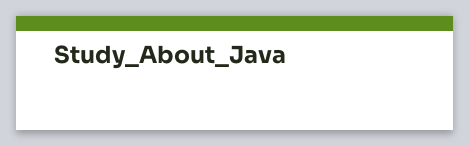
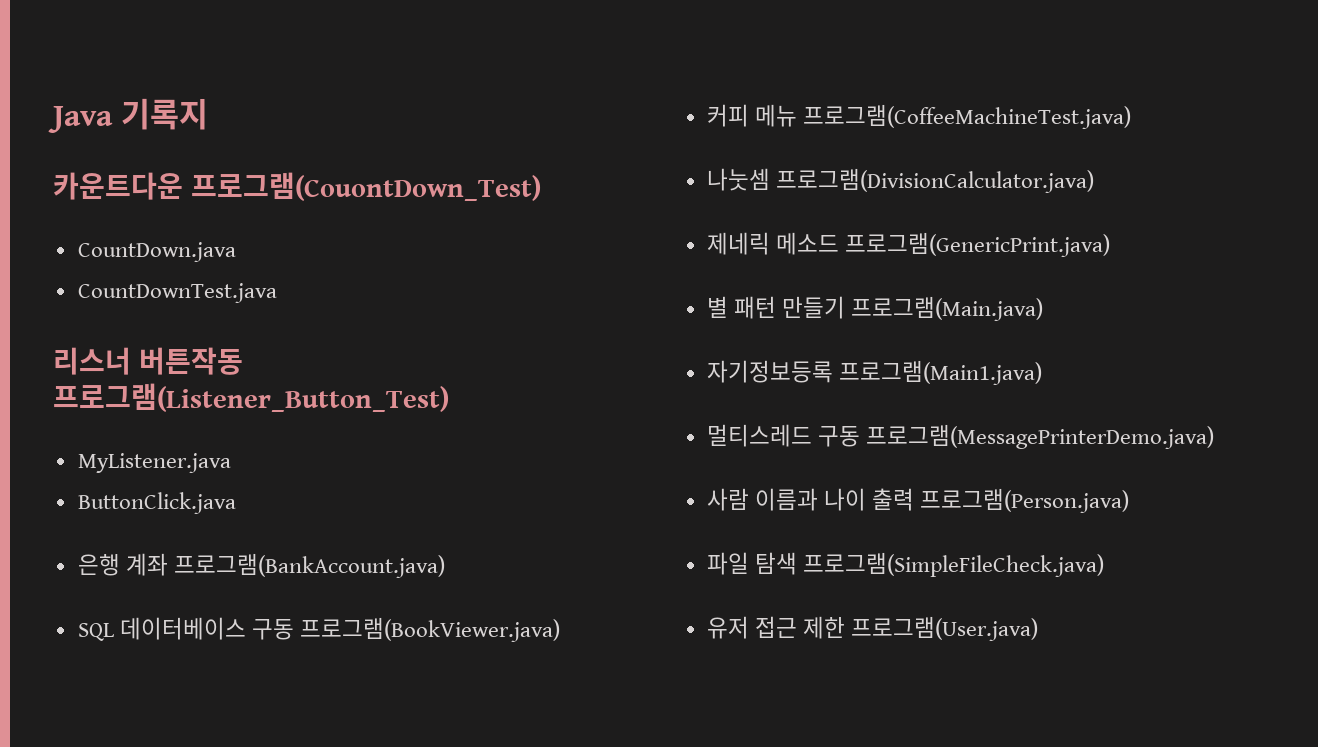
- Study_About_Java
+ Java 기록지
+ 카운트다운 프로그램(CouontDown_Test)
+ CountDown.java
+ CountDownTest.java
+ 리스너 버튼작동 프로그램(Listener_Button_Test)
+ MyListener.java
+ ButtonClick.java
+ 은행 계좌 프로그램(BankAccount.java)
+ SQL 데이터베이스 구동 프로그램(BookViewer.java)
+ 커피 메뉴 프로그램(CoffeeMachineTest.java)
+ 나눗셈 프로그램(DivisionCalculator.java)
+ 제네릭 메소드 프로그램(GenericPrint.java)
+ 별 패턴 만들기 프로그램(Main.java)
+ 자기정보등록 프로그램(Main1.java)
+ 멀티스레드 구동 프로그램(MessagePrinterDemo.java)
+ 사람 이름과 나이 출력 프로그램(Person.java)
+ 파일 탐색 프로그램(SimpleFileCheck.java)
+ 유저 접근 제한 프로그램(User.java)

